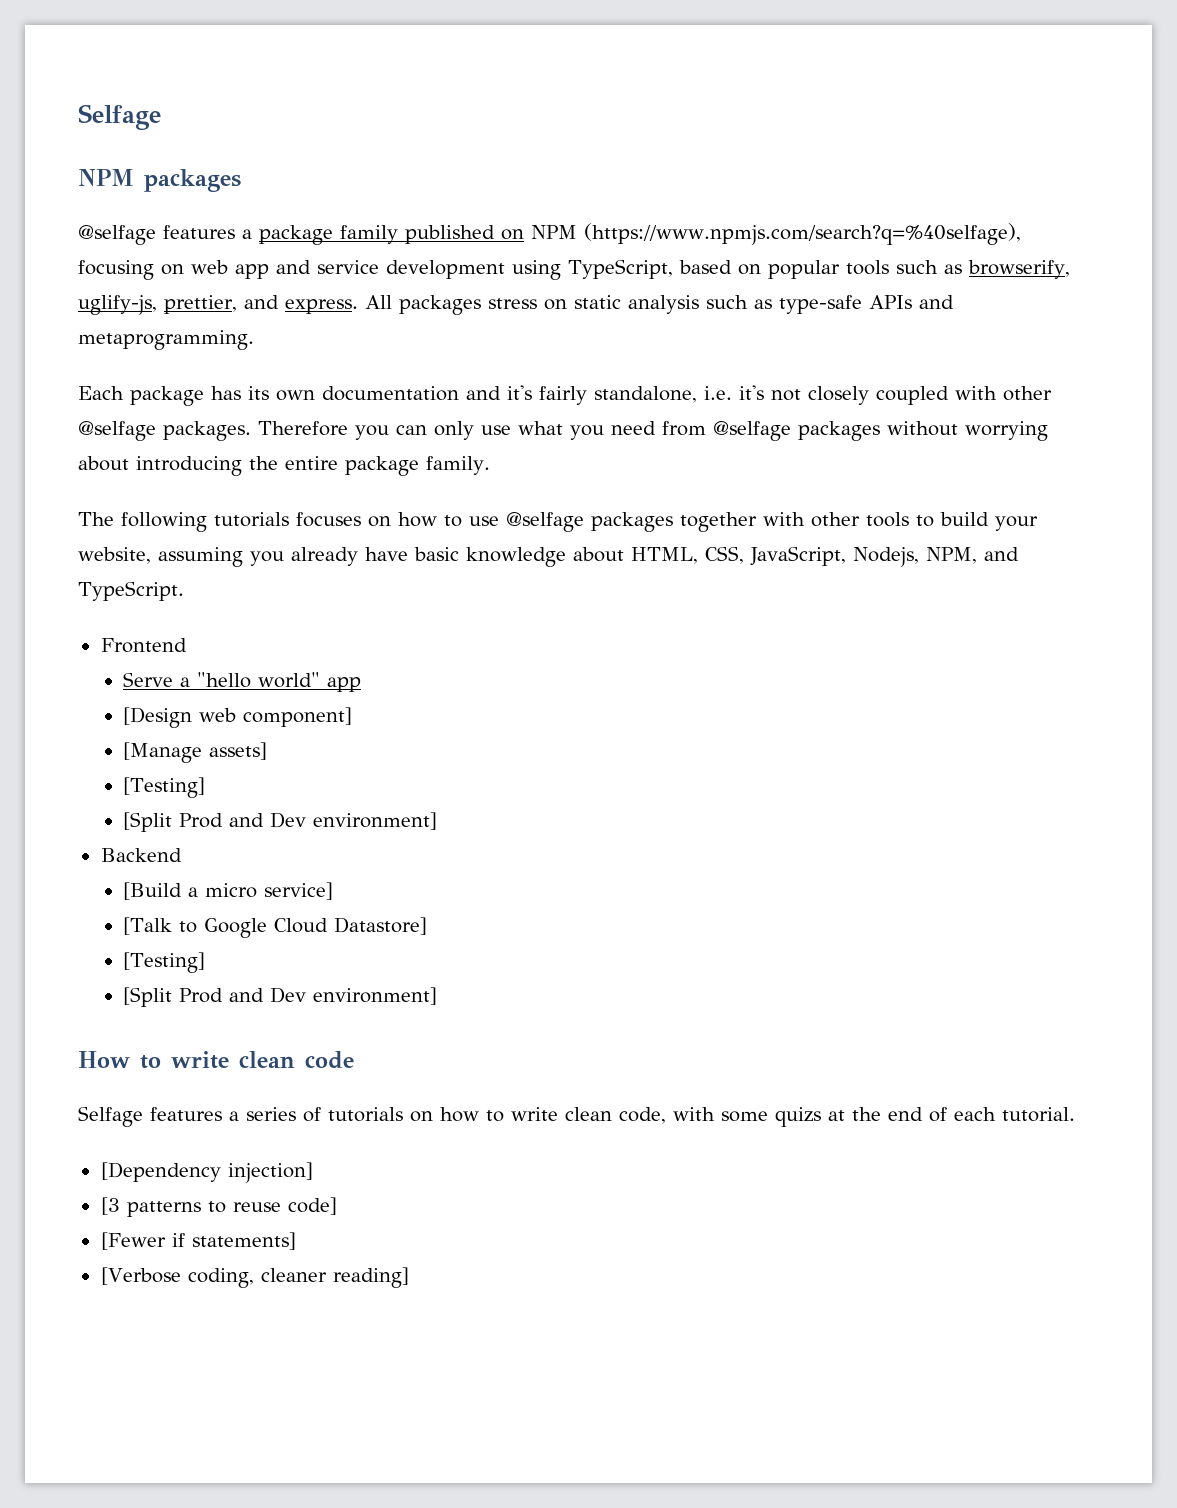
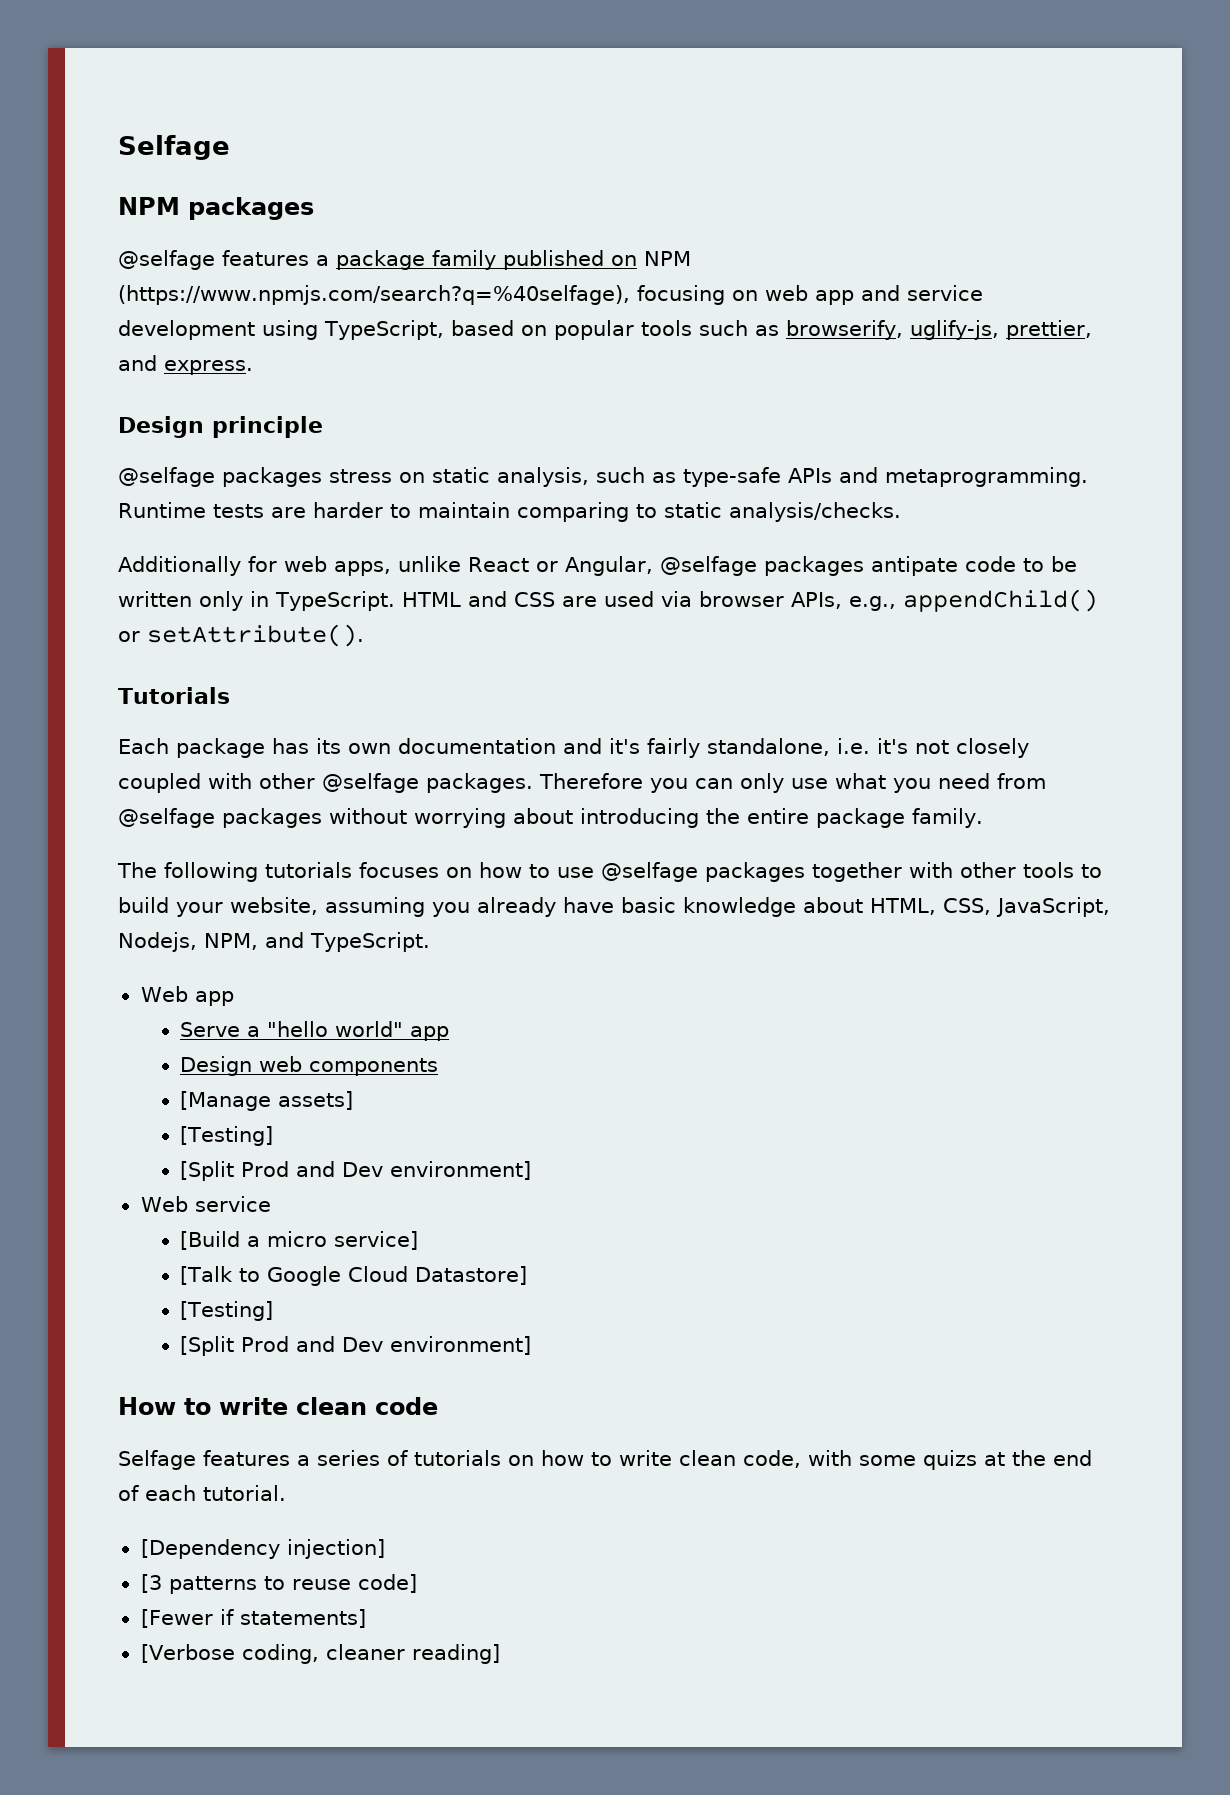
- @selfage features a package family published on NPM (https://www.npmjs.com/search?q=%40selfage), focusing on web app and service development using TypeScript, based on popular tools such as browserify, uglify-js, prettier, and express. All packages stress on static analysis such as type-safe APIs and metaprogramming.
+ @selfage features a package family published on NPM (https://www.npmjs.com/search?q=%40selfage), focusing on web app and service development using TypeScript, based on popular tools such as browserify, uglify-js, prettier, and express.
+ Design principle
+ @selfage packages stress on static analysis, such as type-safe APIs and metaprogramming. Runtime tests are harder to maintain comparing to static analysis/checks.
+ Additionally for web apps, unlike React or Angular, @selfage packages antipate code to be written only in TypeScript. HTML and CSS are used via browser APIs, e.g., appendChild() or setAttribute().
+ Tutorials
- Frontend
+ Web app
- [Design web component]
+ Design web components
- Backend
+ Web service

